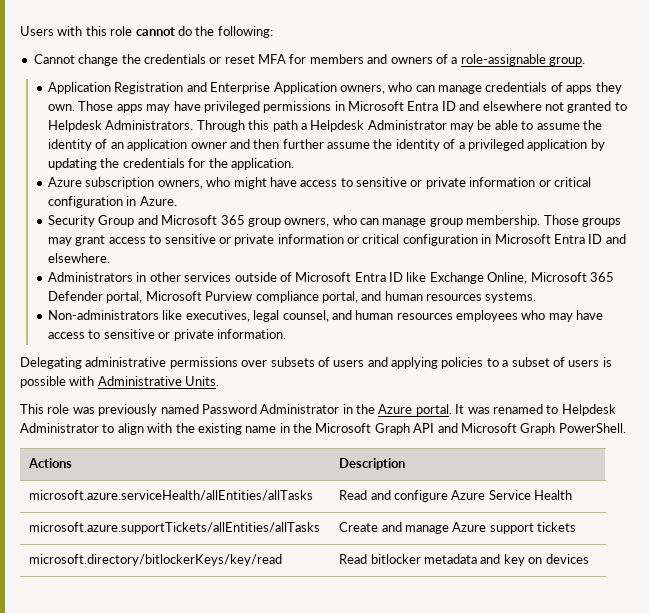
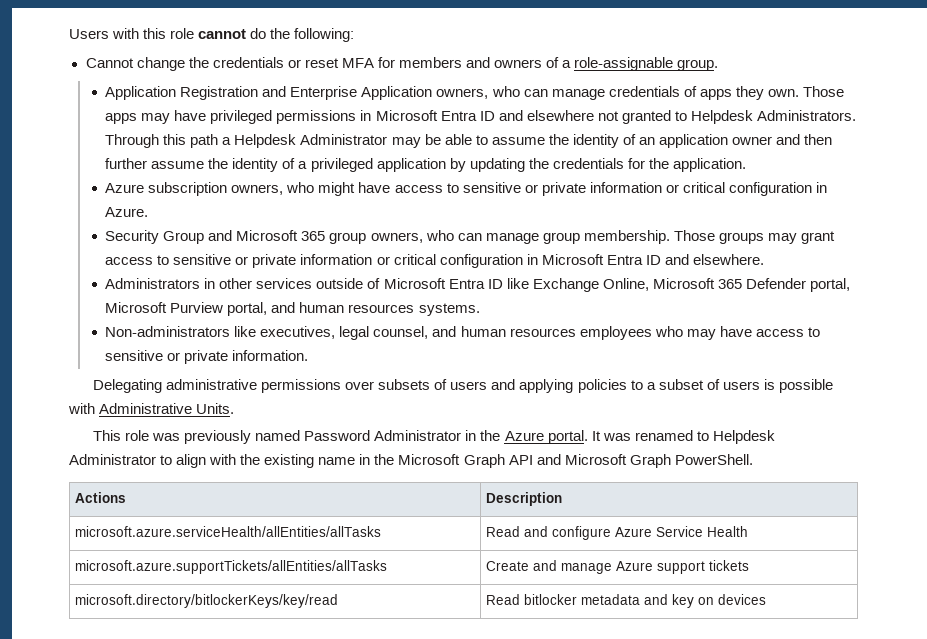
- Administrators in other services outside of Microsoft Entra ID like Exchange Online, Microsoft 365 Defender portal, Microsoft Purview compliance portal, and human resources systems.
+ Administrators in other services outside of Microsoft Entra ID like Exchange Online, Microsoft 365 Defender portal, Microsoft Purview portal, and human resources systems.

